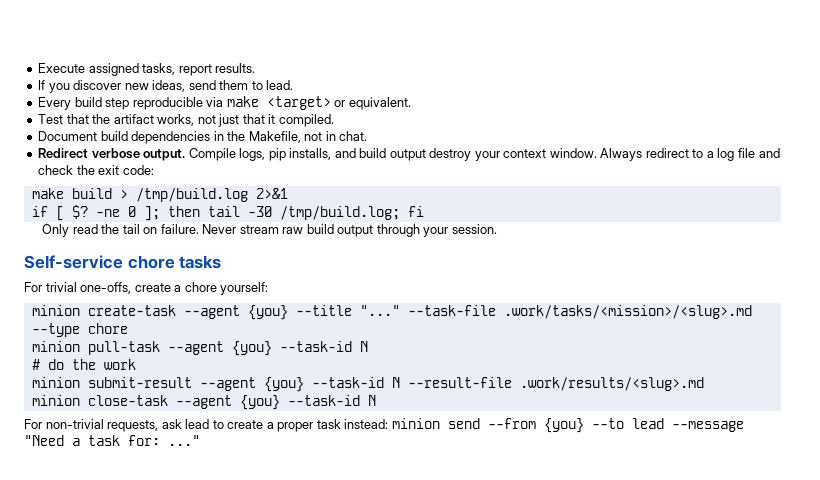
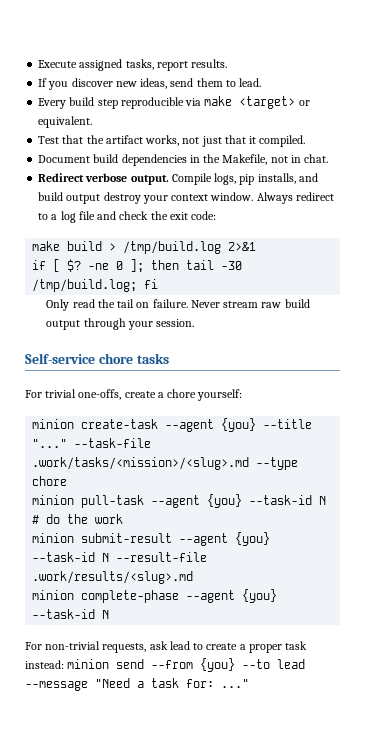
- minion close-task --agent {you} --task-id N
+ minion complete-phase --agent {you} --task-id N

